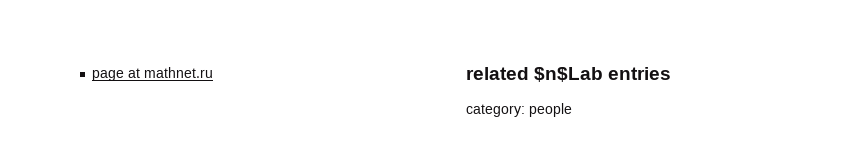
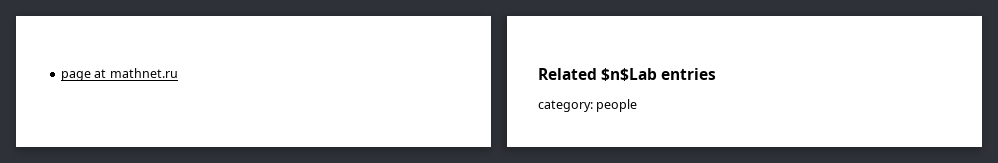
- related $n$Lab entries
+ Related $n$Lab entries

